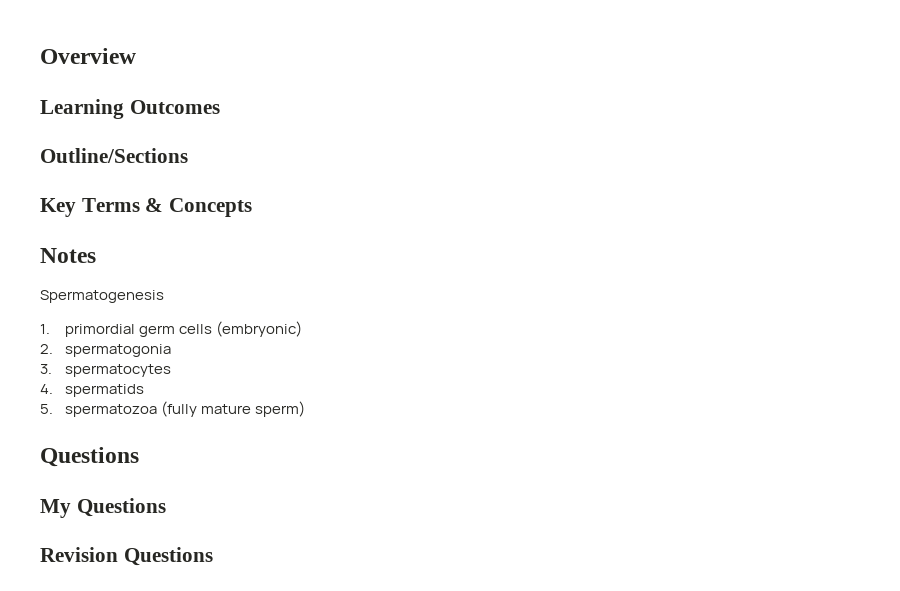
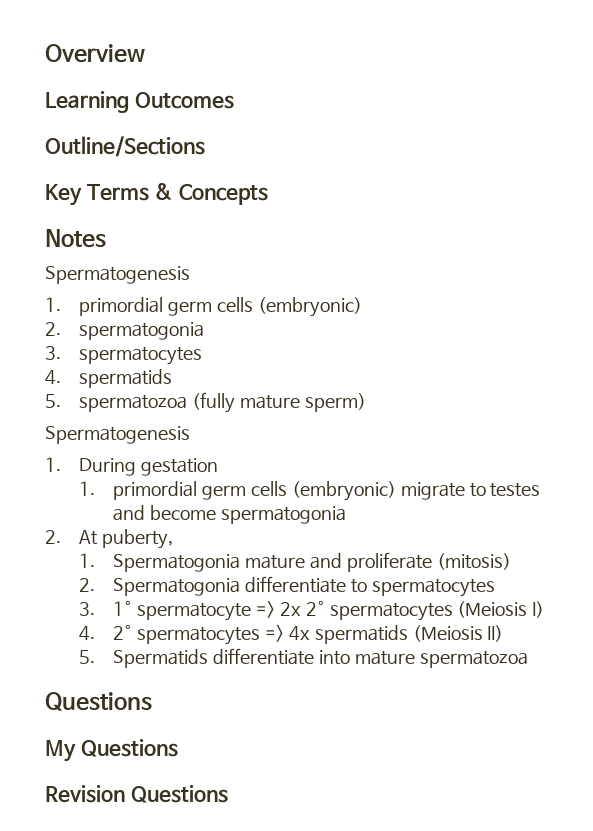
  5. spermatozoa (fully mature sperm)
+ Spermatogenesis
+ 1. During gestation
+ 1. primordial germ cells (embryonic) migrate to testes and become spermatogonia
+ 2. At puberty,
+ 1. Spermatogonia mature and proliferate (mitosis)
+ 2. Spermatogonia differentiate to spermatocytes
+ 3. 1° spermatocyte => 2x 2° spermatocytes (Meiosis I)
+ 4. 2° spermatocytes => 4x spermatids (Meiosis II)
+ 5. Spermatids differentiate into mature spermatozoa

